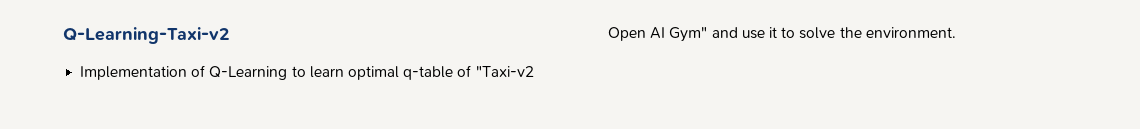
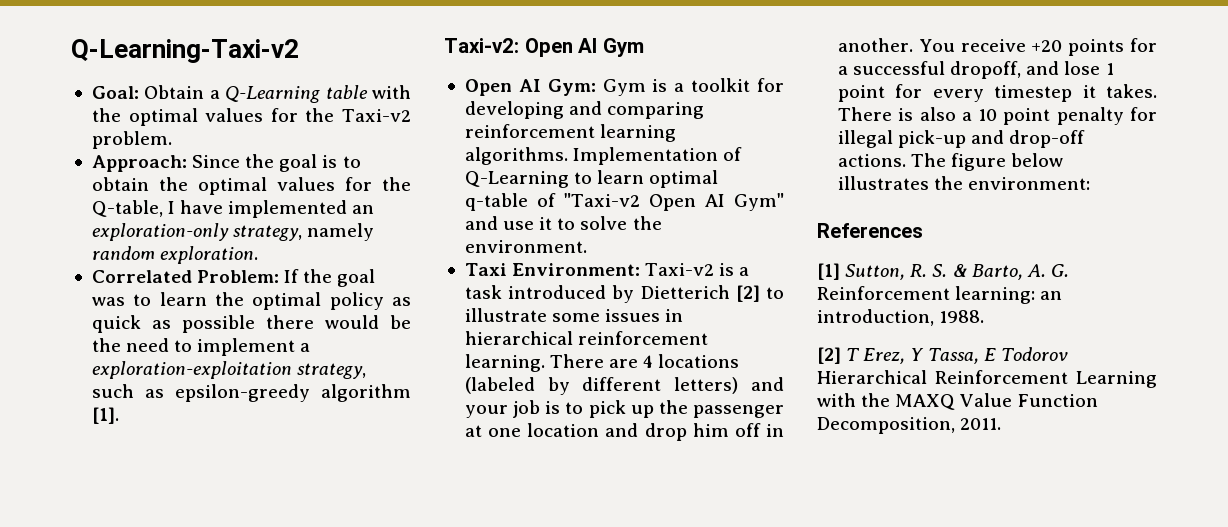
+ Goal: Obtain a Q-Learning table with the optimal values for the Taxi-v2 problem.
+ Approach: Since the goal is to obtain the optimal values for the Q-table, I have implemented an exploration-only strategy, namely random exploration.
+ Correlated Problem: If the goal was to learn the optimal policy as quick as possible there would be the need to implement a exploration-exploitation strategy, such as epsilon-greedy algorithm [1].
+ Taxi-v2: Open AI Gym
+ Open AI Gym: Gym is a toolkit for developing and comparing reinforcement learning algorithms.
+ Taxi Environment: Taxi-v2 is a task introduced by Dietterich [2] to illustrate some issues in hierarchical reinforcement learning. There are 4 locations (labeled by different letters) and your job is to pick up the passenger at one location and drop him off in another. You receive +20 points for a successful dropoff, and lose 1 point for every timestep it takes. There is also a 10 point penalty for illegal pick-up and drop-off actions. The figure below illustrates the environment:
+ References
+ [1] Sutton, R. S. & Barto, A. G. Reinforcement learning: an introduction, 1988.
+ [2] T Erez, Y Tassa, E Todorov Hierarchical Reinforcement Learning with the MAXQ Value Function Decomposition, 2011.

